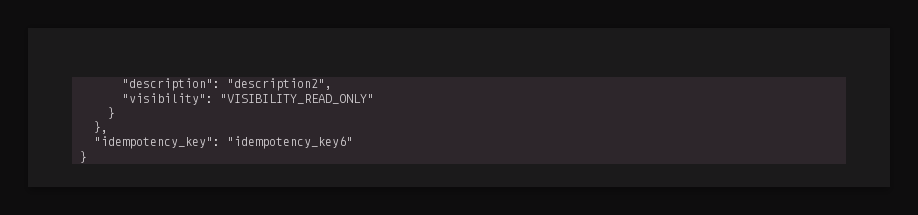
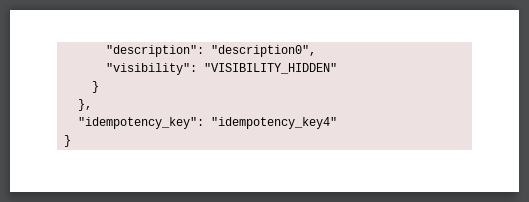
- "description": "description2",
+ "description": "description0",
- "visibility": "VISIBILITY_READ_ONLY"
+ "visibility": "VISIBILITY_HIDDEN"
- "idempotency_key": "idempotency_key6"
+ "idempotency_key": "idempotency_key4"

